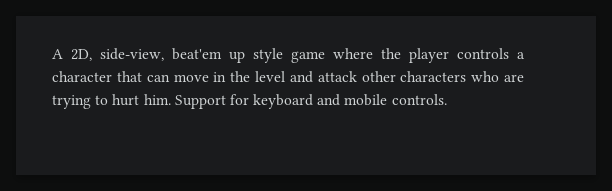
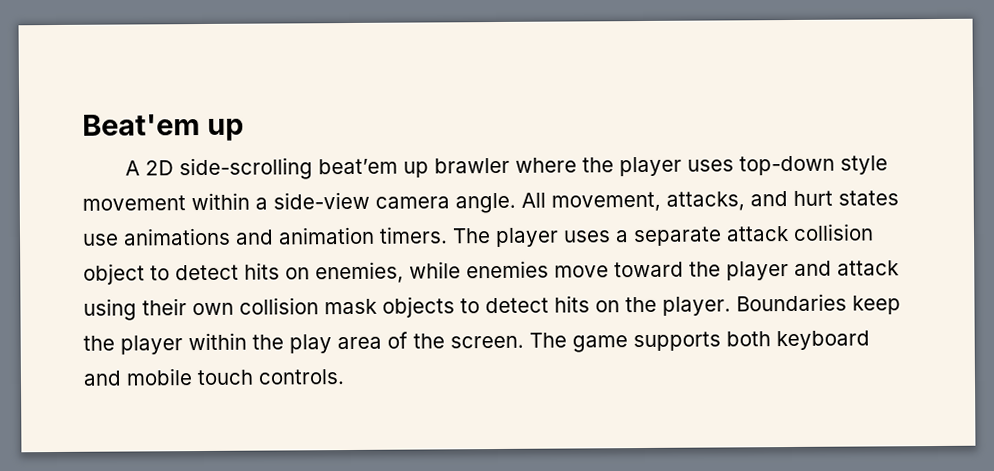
- A 2D, side-view, beat'em up style game where the player controls a character that can move in the level and attack other characters who are trying to hurt him. Support for keyboard and mobile controls.
+ Beat'em up
+ A 2D side-scrolling beat’em up brawler where the player uses top-down style movement within a side-view camera angle. All movement, attacks, and hurt states use animations and animation timers. The player uses a separate attack collision object to detect hits on enemies, while enemies move toward the player and attack using their own collision mask objects to detect hits on the player. Boundaries keep the player within the play area of the screen. The game supports both keyboard and mobile touch controls.

